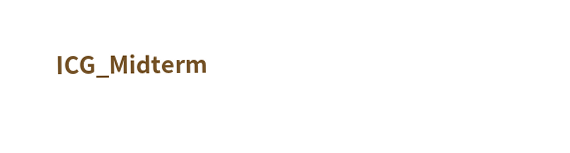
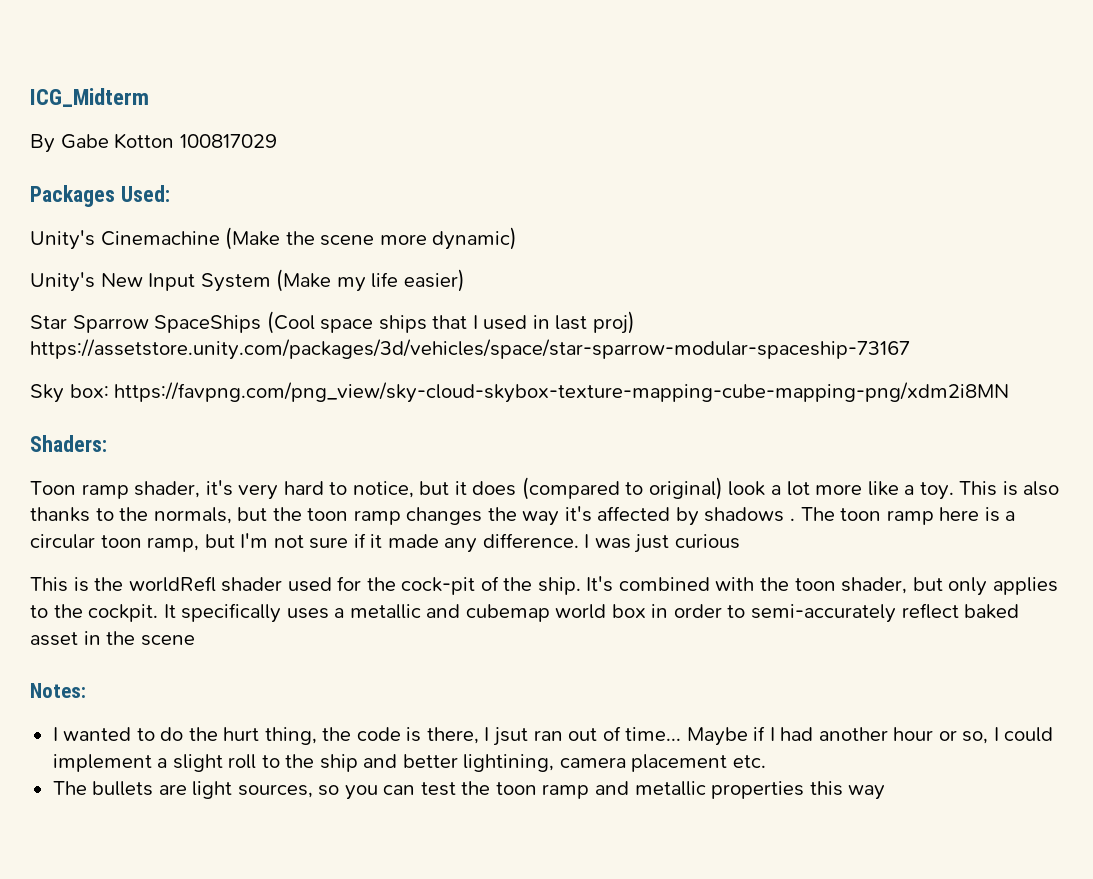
+ By Gabe Kotton 100817029
+ Packages Used:
+ Unity's Cinemachine (Make the scene more dynamic)
+ Unity's New Input System (Make my life easier)
+ Star Sparrow SpaceShips (Cool space ships that I used in last proj) https://assetstore.unity.com/packages/3d/vehicles/space/star-sparrow-modular-spaceship-73167
+ Sky box: https://favpng.com/png_view/sky-cloud-skybox-texture-mapping-cube-mapping-png/xdm2i8MN
+ Shaders:
+ Toon ramp shader, it's very hard to notice, but it does (compared to original) look a lot more like a toy. This is also thanks to the normals, but the toon ramp changes the way it's affected by shadows . The toon ramp here is a circular toon ramp, but I'm not sure if it made any difference. I was just curious
+ This is the worldRefl shader used for the cock-pit of the ship. It's combined with the toon shader, but only applies to the cockpit. It specifically uses a metallic and cubemap world box in order to semi-accurately reflect baked asset in the scene
+ Notes:
+ I wanted to do the hurt thing, the code is there, I jsut ran out of time... Maybe if I had another hour or so, I could implement a slight roll to the ship and better lightining, camera placement etc.
+ The bullets are light sources, so you can test the toon ramp and metallic properties this way

